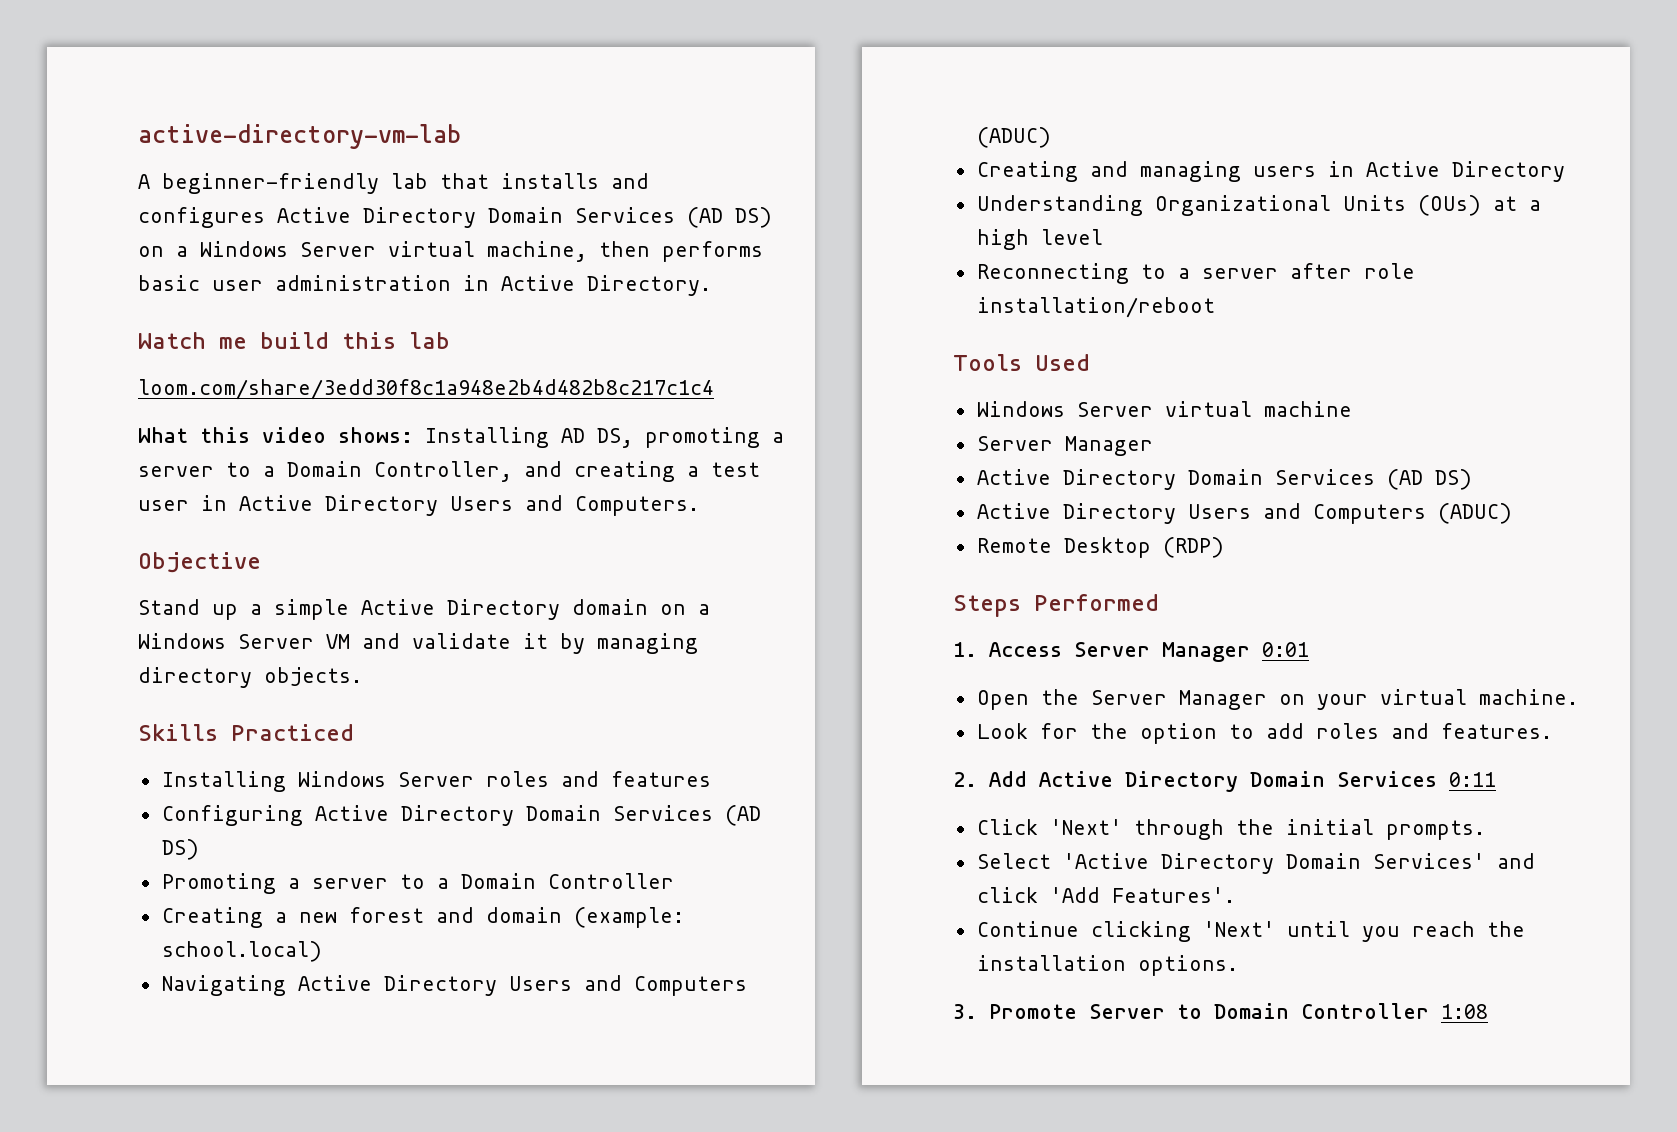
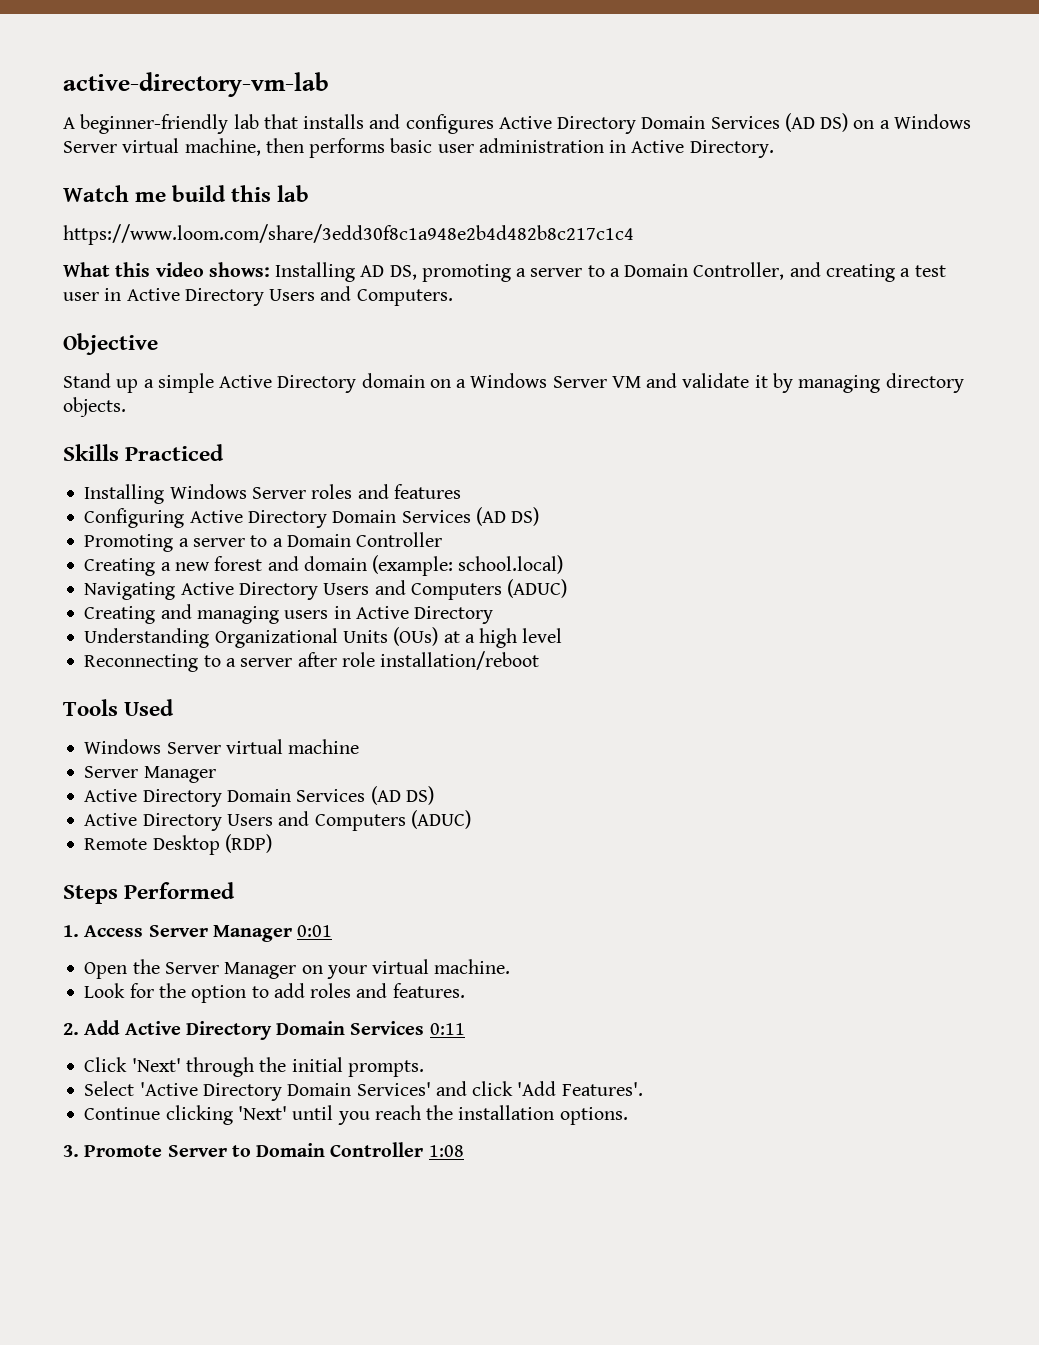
- loom.com/share/3edd30f8c1a948e2b4d482b8c217c1c4
+ https://www.loom.com/share/3edd30f8c1a948e2b4d482b8c217c1c4

